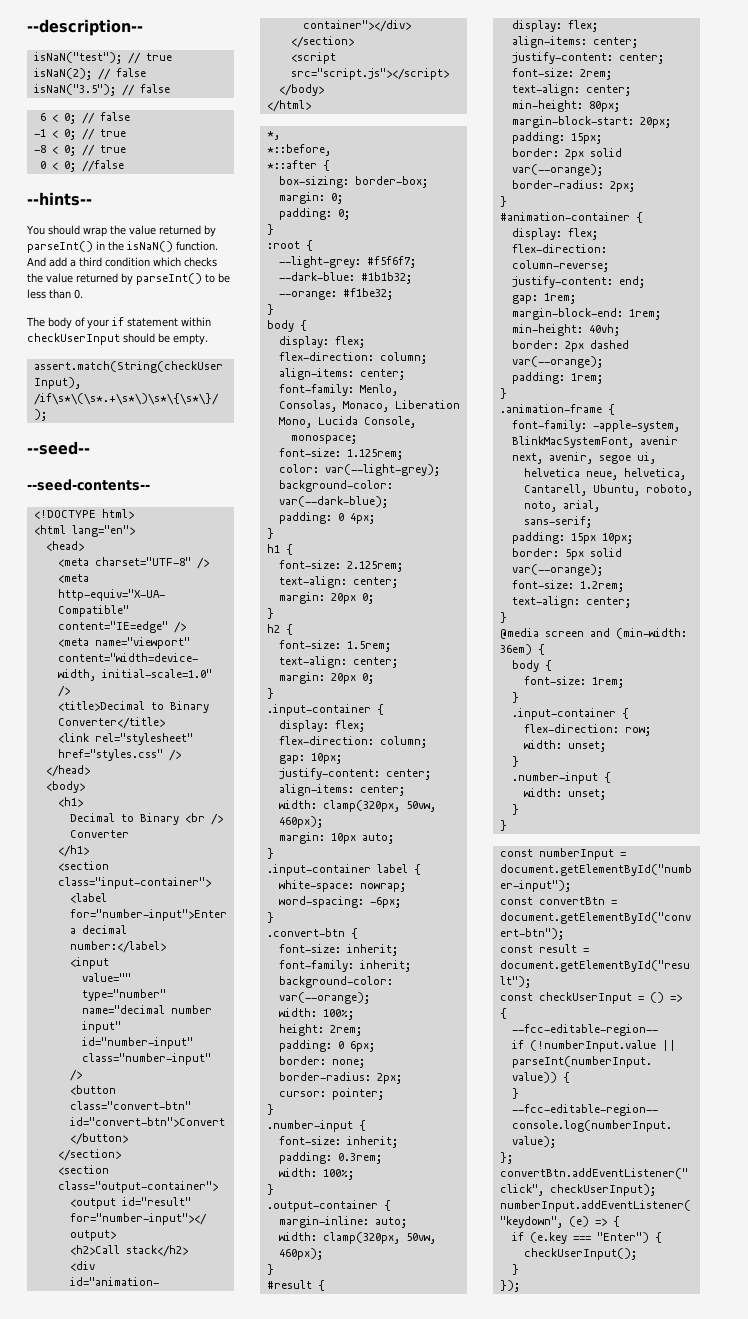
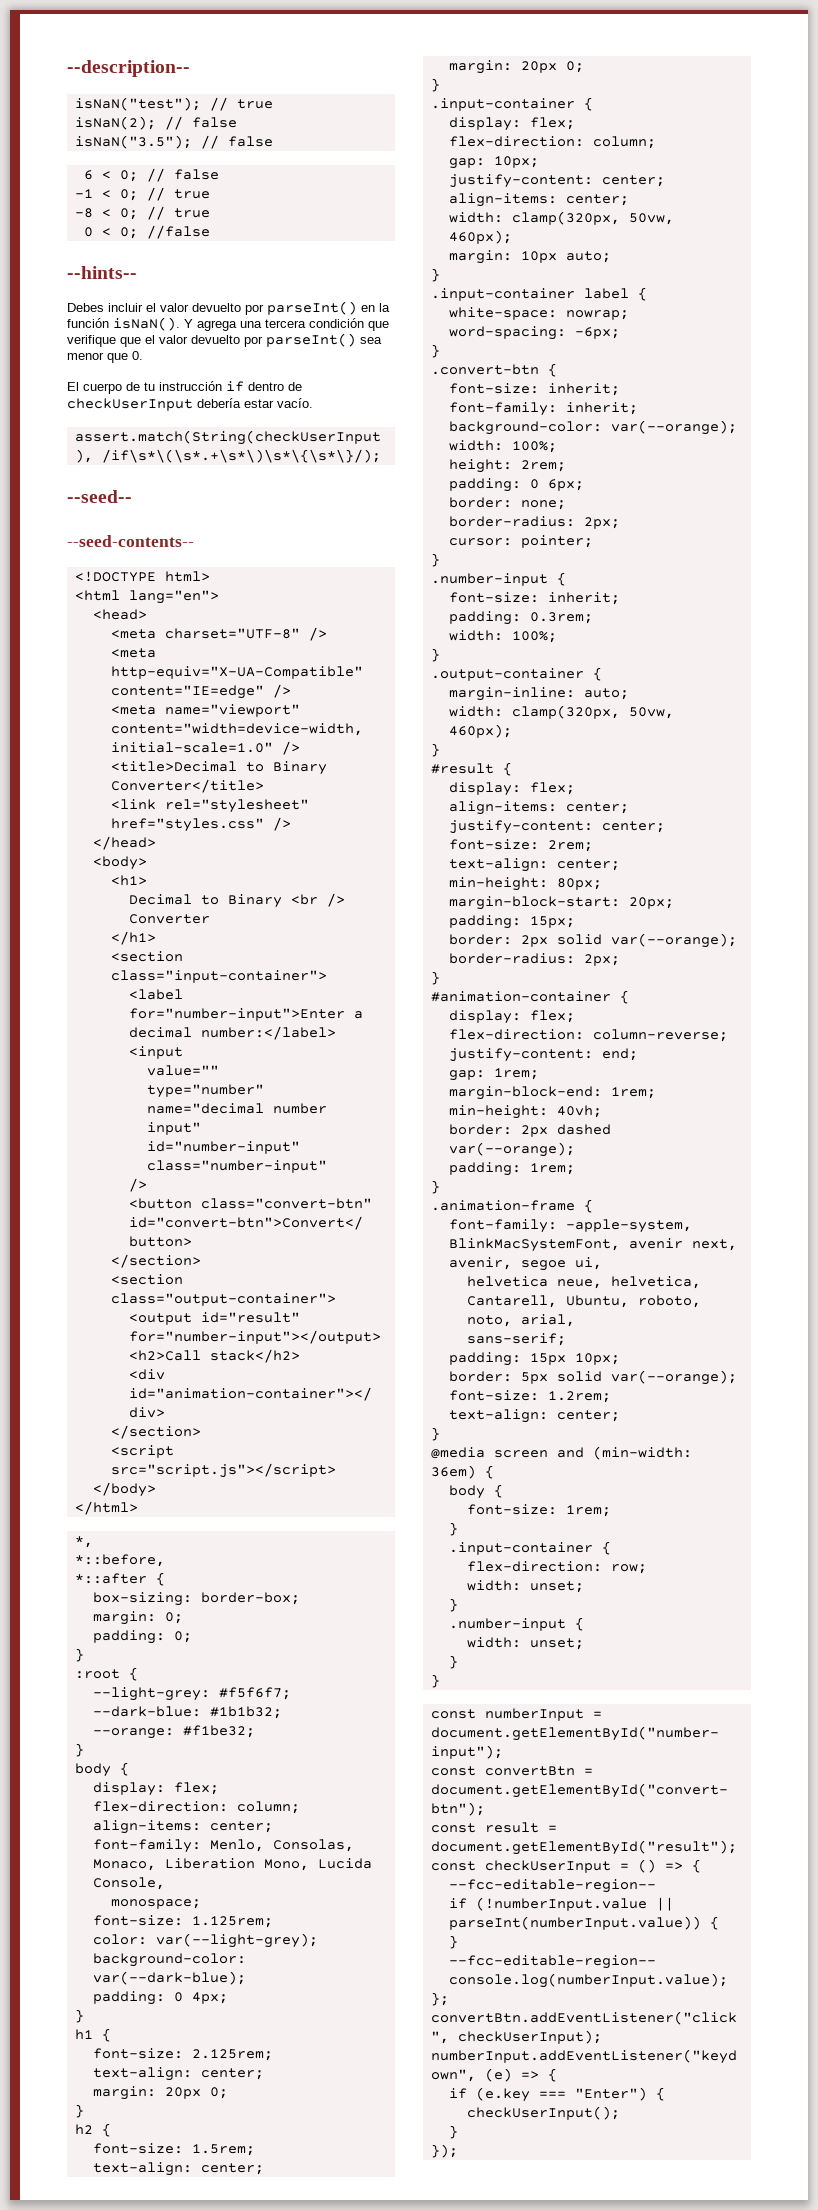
- You should wrap the value returned by parseInt() in the isNaN() function. And add a third condition which checks the value returned by parseInt() to be less than 0.
- The body of your if statement within checkUserInput should be empty.
+ Debes incluir el valor devuelto por parseInt() en la función isNaN(). Y agrega una tercera condición que verifique que el valor devuelto por parseInt() sea menor que 0.
+ El cuerpo de tu instrucción if dentro de checkUserInput debería estar vacío.

